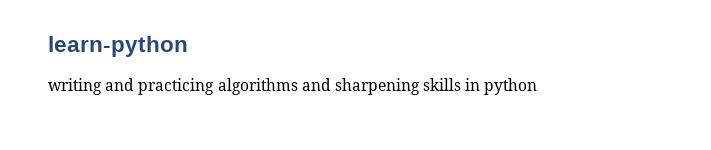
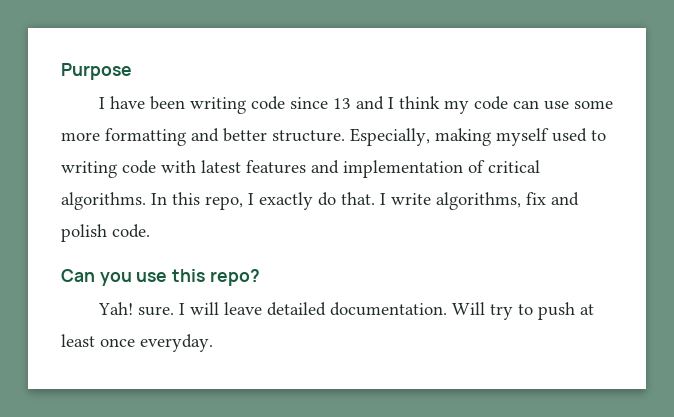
- learn-python
- writing and practicing algorithms and sharpening skills in python
+ Purpose
+ I have been writing code since 13 and I think my code can use some more formatting and better structure. Especially, making myself used to writing code with latest features and implementation of critical algorithms. In this repo, I exactly do that. I write algorithms, fix and polish code.
+ Can you use this repo?
+ Yah! sure. I will leave detailed documentation. Will try to push at least once everyday.

